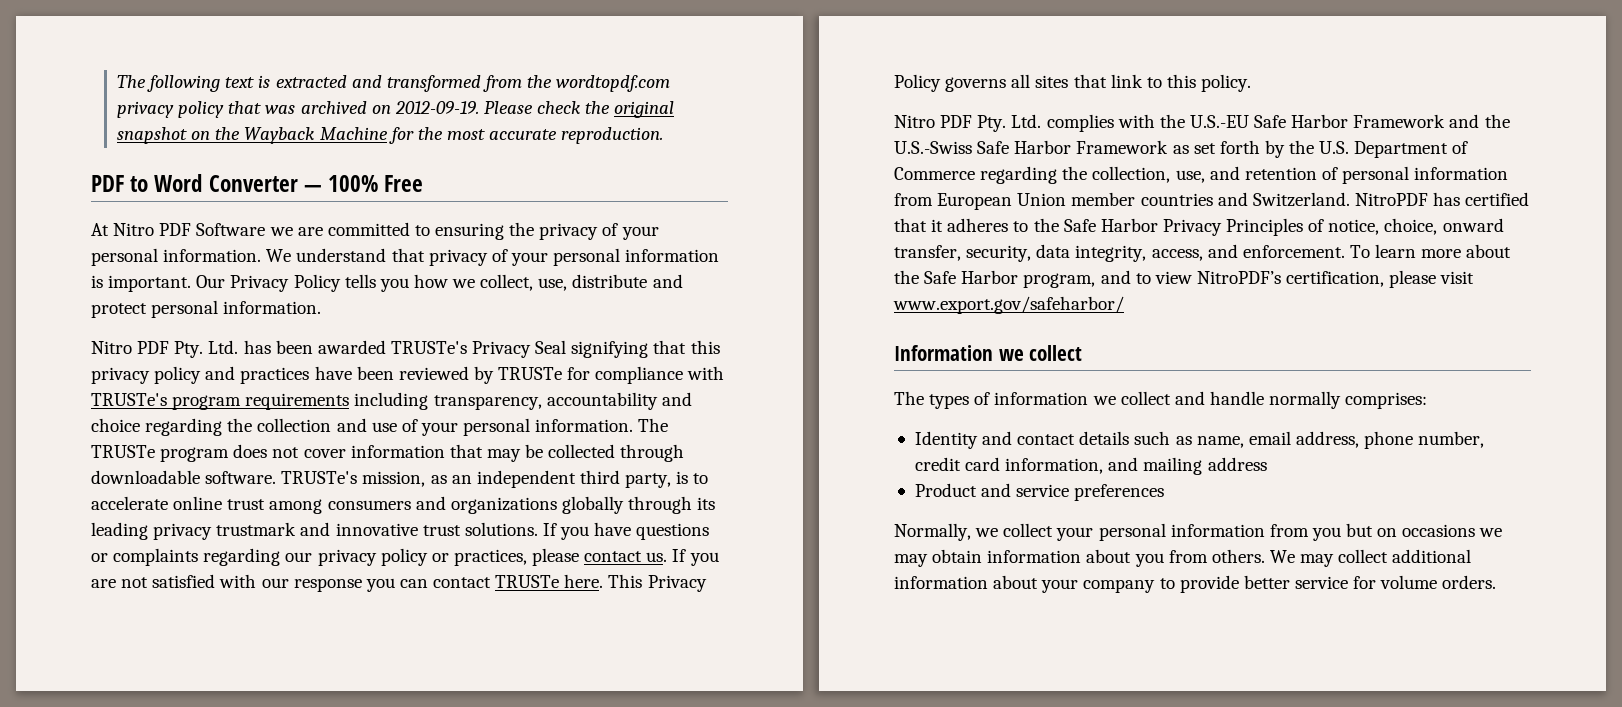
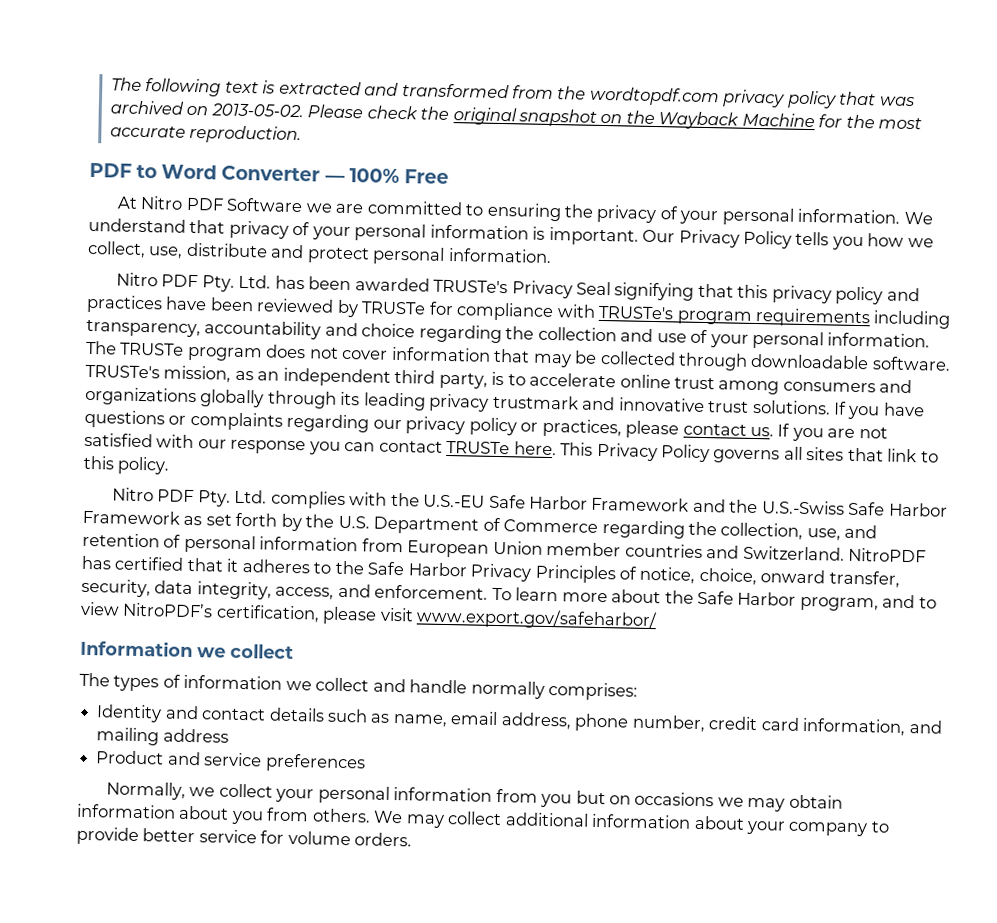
- The following text is extracted and transformed from the wordtopdf.com privacy policy that was archived on 2012-09-19.
+ The following text is extracted and transformed from the wordtopdf.com privacy policy that was archived on 2013-05-02.

